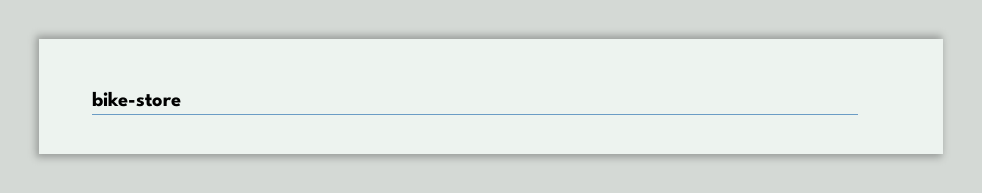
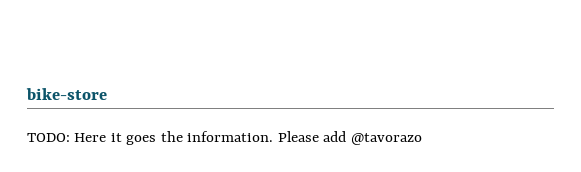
+ TODO: Here it goes the information. Please add @tavorazo

